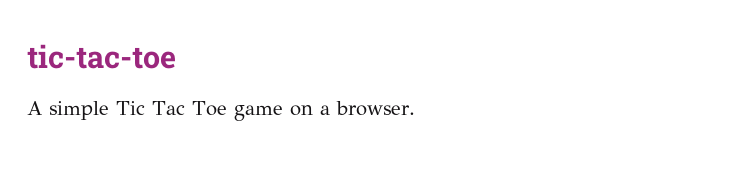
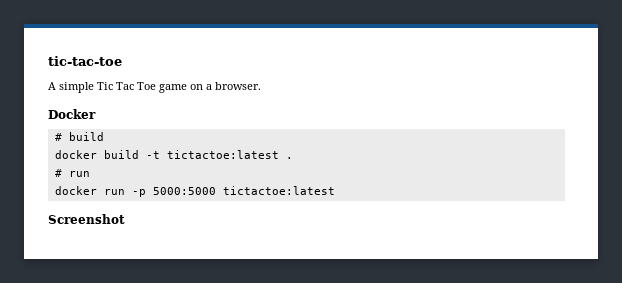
+ Docker
+ # build
+ docker build -t tictactoe:latest .
+ # run
+ docker run -p 5000:5000 tictactoe:latest
+ Screenshot

